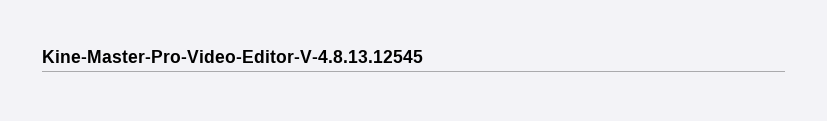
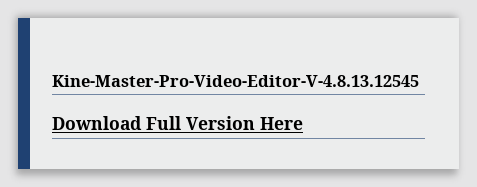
+ Download Full Version Here

